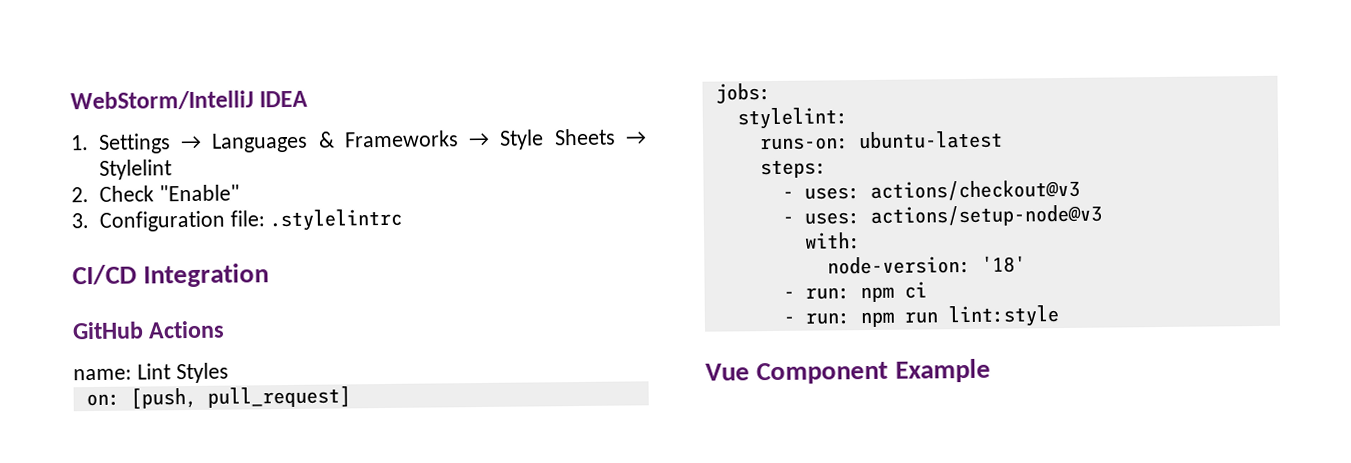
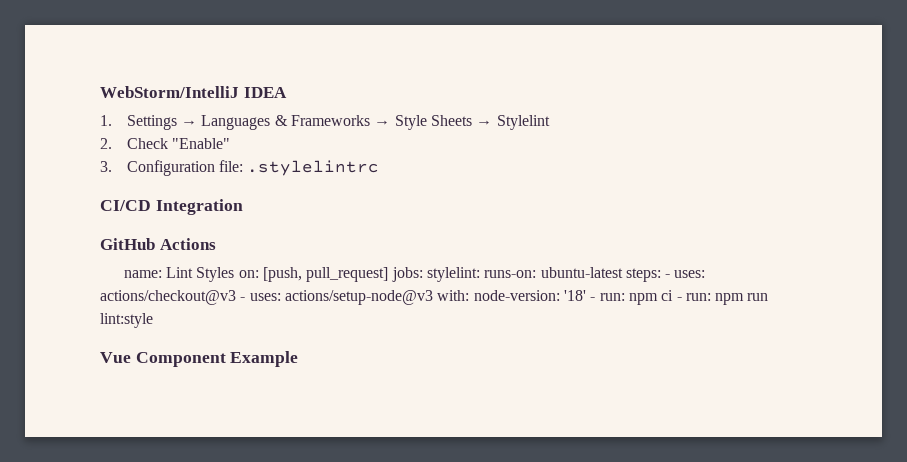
- name: Lint Styles
- on: [push, pull_request]
- jobs:
- stylelint:
- runs-on: ubuntu-latest
- steps:
- - uses: actions/checkout@v3
- - uses: actions/setup-node@v3
- with:
- node-version: '18'
- - run: npm ci
- - run: npm run lint:style
+ name: Lint Styles on: [push, pull_request] jobs: stylelint: runs-on: ubuntu-latest steps: - uses: actions/checkout@v3 - uses: actions/setup-node@v3 with: node-version: '18' - run: npm ci - run: npm run lint:style

